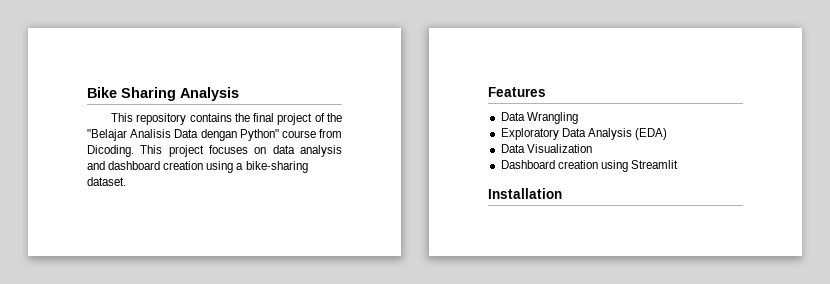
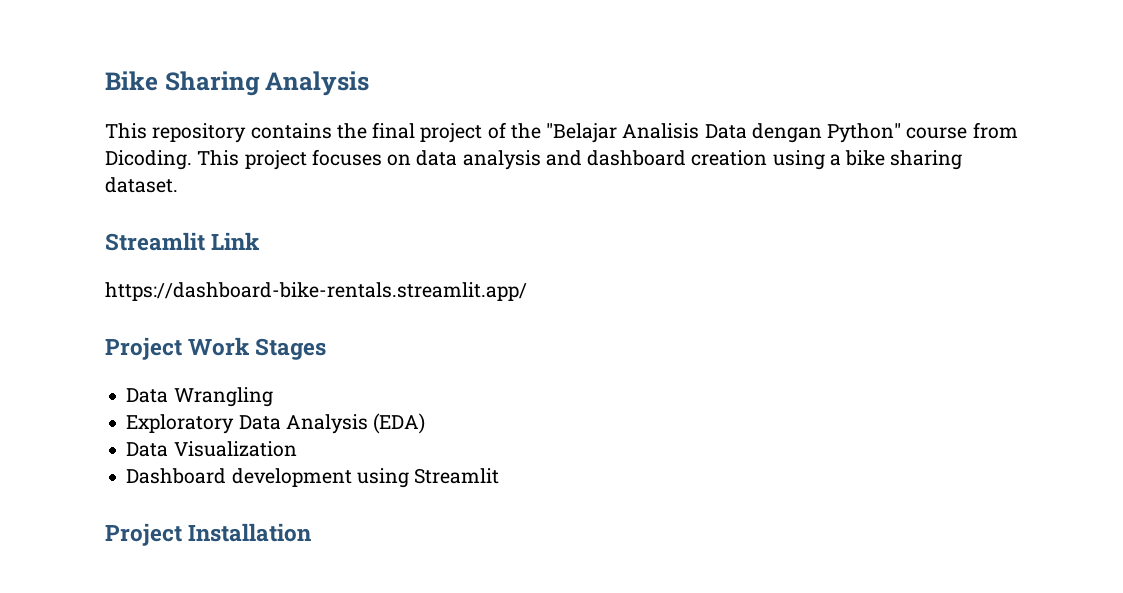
- This project focuses on data analysis and dashboard creation using a bike-sharing dataset.
+ This project focuses on data analysis and dashboard creation using a bike sharing dataset.
- Features
+ Streamlit Link
+ https://dashboard-bike-rentals.streamlit.app/
+ Project Work Stages
- Dashboard creation using Streamlit
+ Dashboard development using Streamlit
- Installation
+ Project Installation

